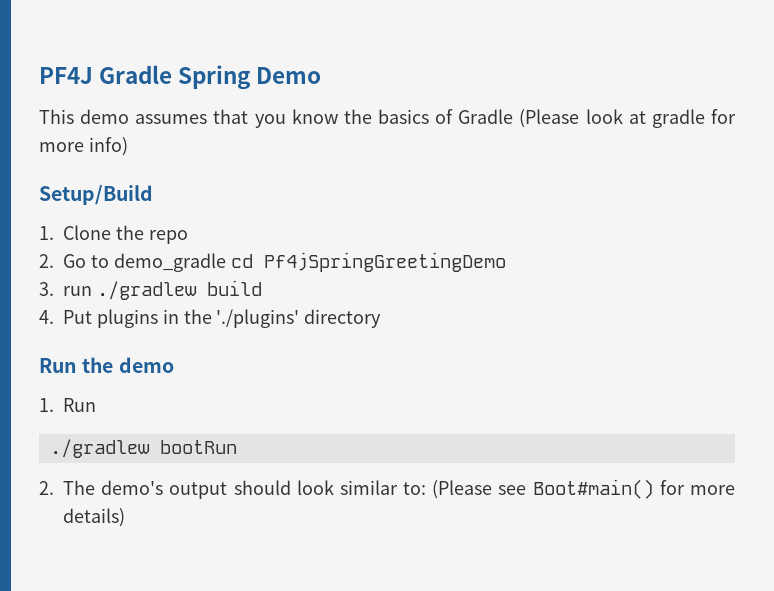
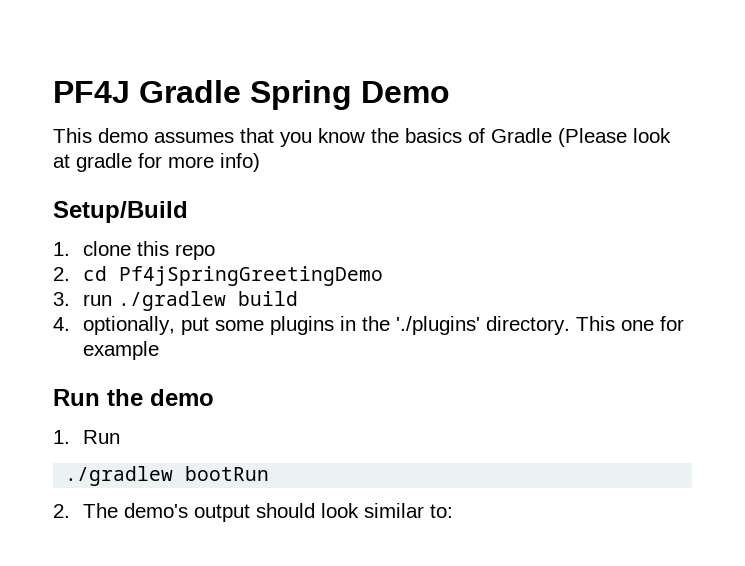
- 1. Clone the repo
+ 1. clone this repo
- 2. Go to demo_gradle cd Pf4jSpringGreetingDemo
+ 2. cd Pf4jSpringGreetingDemo
- 4. Put plugins in the './plugins' directory
+ 4. optionally, put some plugins in the './plugins' directory. This one for example
- 2. The demo's output should look similar to: (Please see Boot#main() for more details)
+ 2. The demo's output should look similar to:

